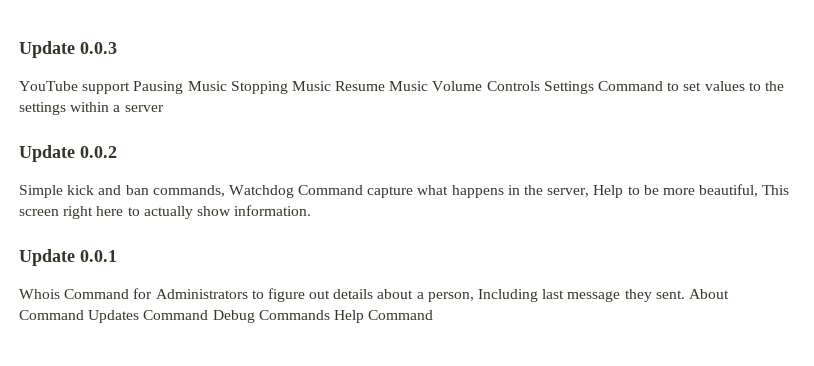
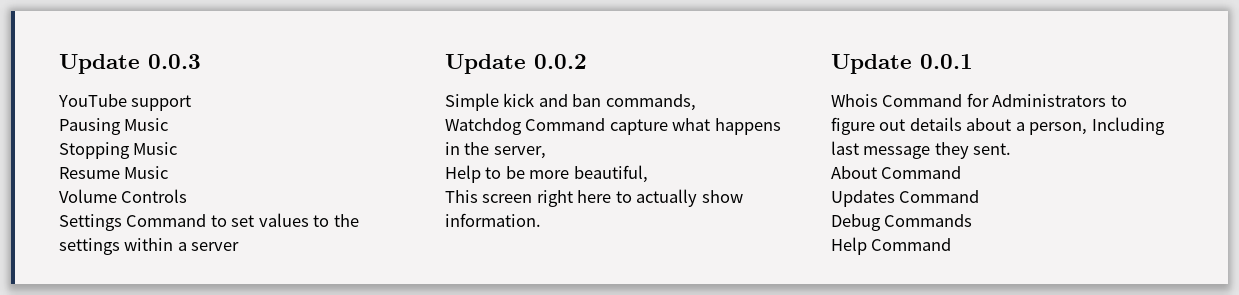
- YouTube support Pausing Music Stopping Music Resume Music Volume Controls Settings Command to set values to the settings within a server
+ YouTube support
+ Pausing Music
+ Stopping Music
+ Resume Music
+ Volume Controls
+ Settings Command to set values to the settings within a server
- Simple kick and ban commands, Watchdog Command capture what happens in the server, Help to be more beautiful, This screen right here to actually show information.
+ Simple kick and ban commands,
+ Watchdog Command capture what happens in the server,
+ Help to be more beautiful,
+ This screen right here to actually show information.
- Whois Command for Administrators to figure out details about a person, Including last message they sent. About Command Updates Command Debug Commands Help Command
+ Whois Command for Administrators to figure out details about a person, Including last message they sent.
+ About Command
+ Updates Command
+ Debug Commands
+ Help Command

